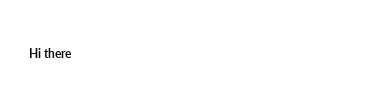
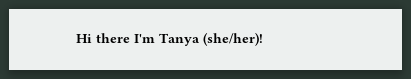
- Hi there
+ Hi there I'm Tanya (she/her)!

